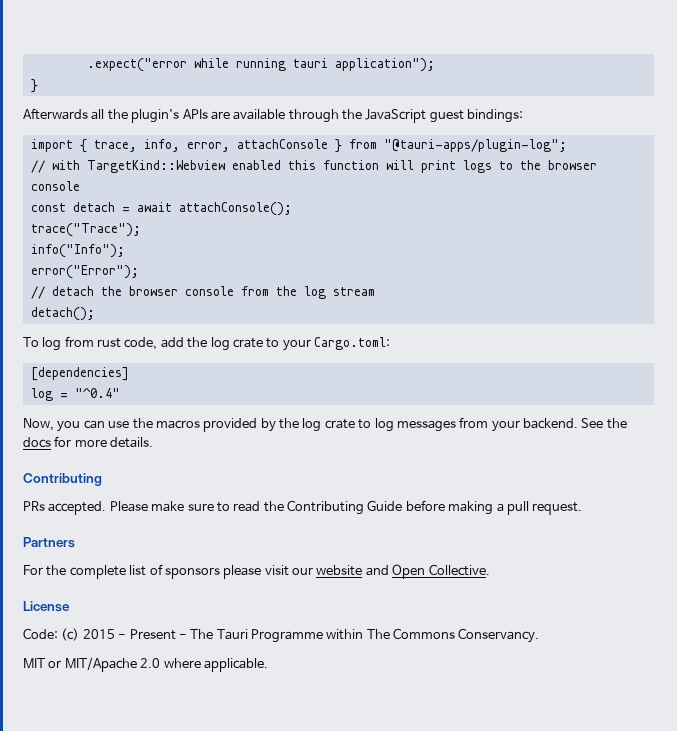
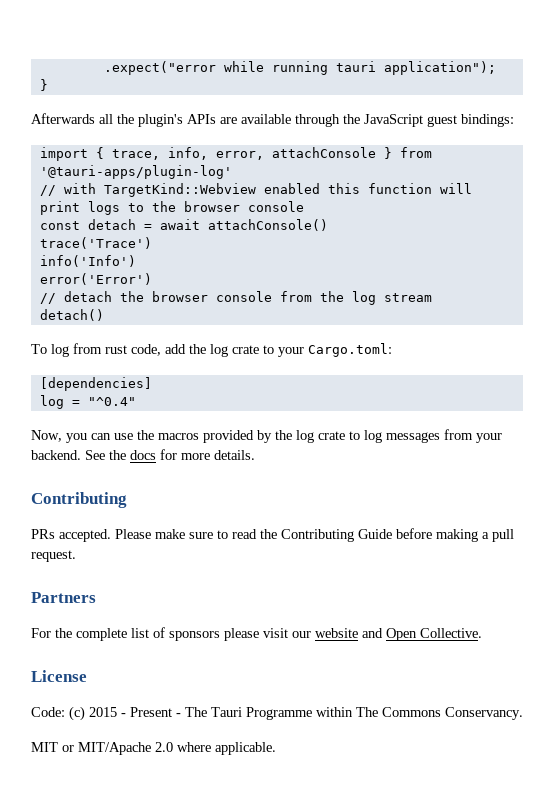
- import { trace, info, error, attachConsole } from "@tauri-apps/plugin-log";
+ import { trace, info, error, attachConsole } from '@tauri-apps/plugin-log'
- const detach = await attachConsole();
- trace("Trace");
- info("Info");
- error("Error");
+ const detach = await attachConsole()
+ trace('Trace')
+ info('Info')
+ error('Error')
- detach();
+ detach()

